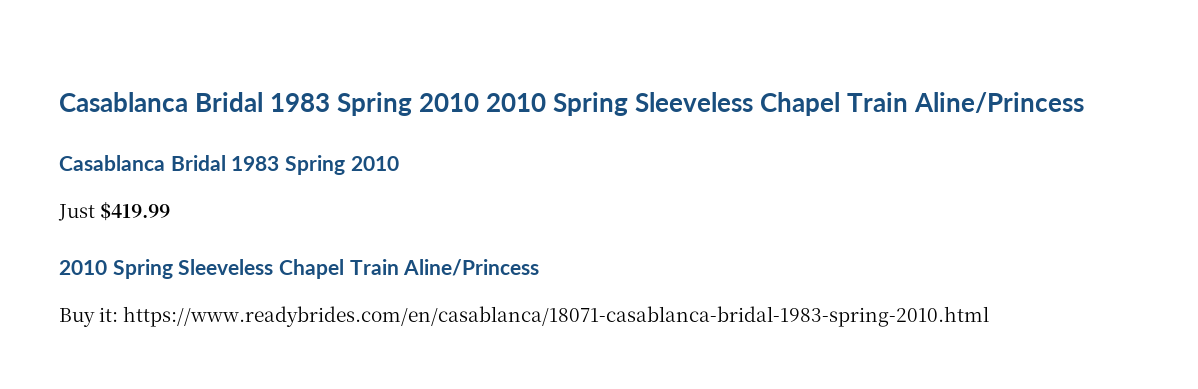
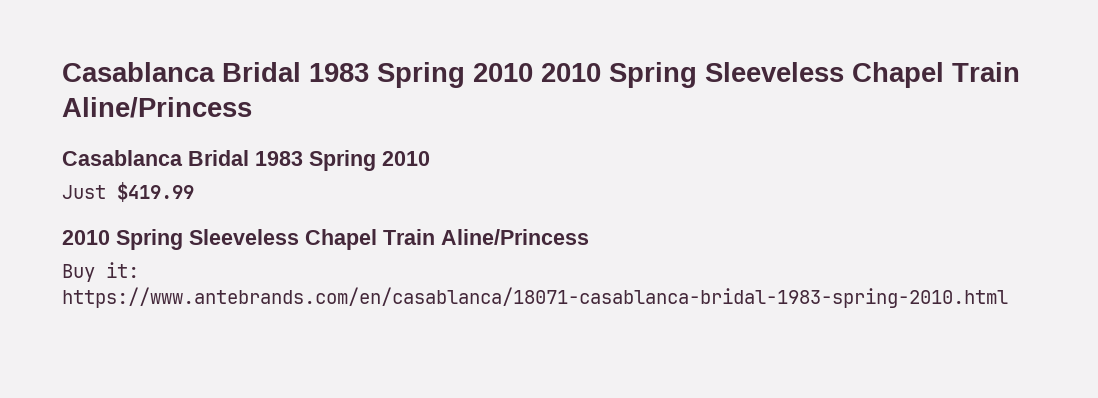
- Buy it: https://www.readybrides.com/en/casablanca/18071-casablanca-bridal-1983-spring-2010.html
+ Buy it: https://www.antebrands.com/en/casablanca/18071-casablanca-bridal-1983-spring-2010.html

